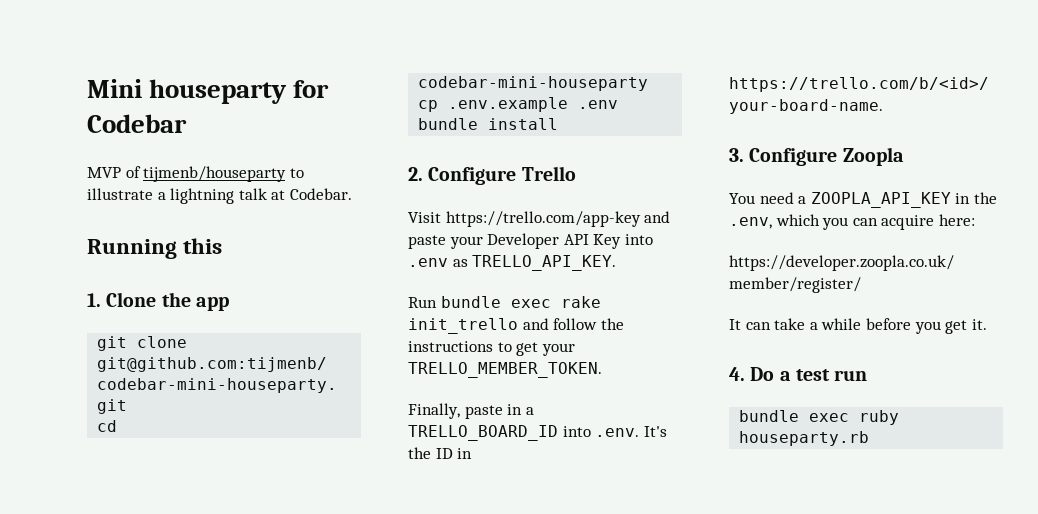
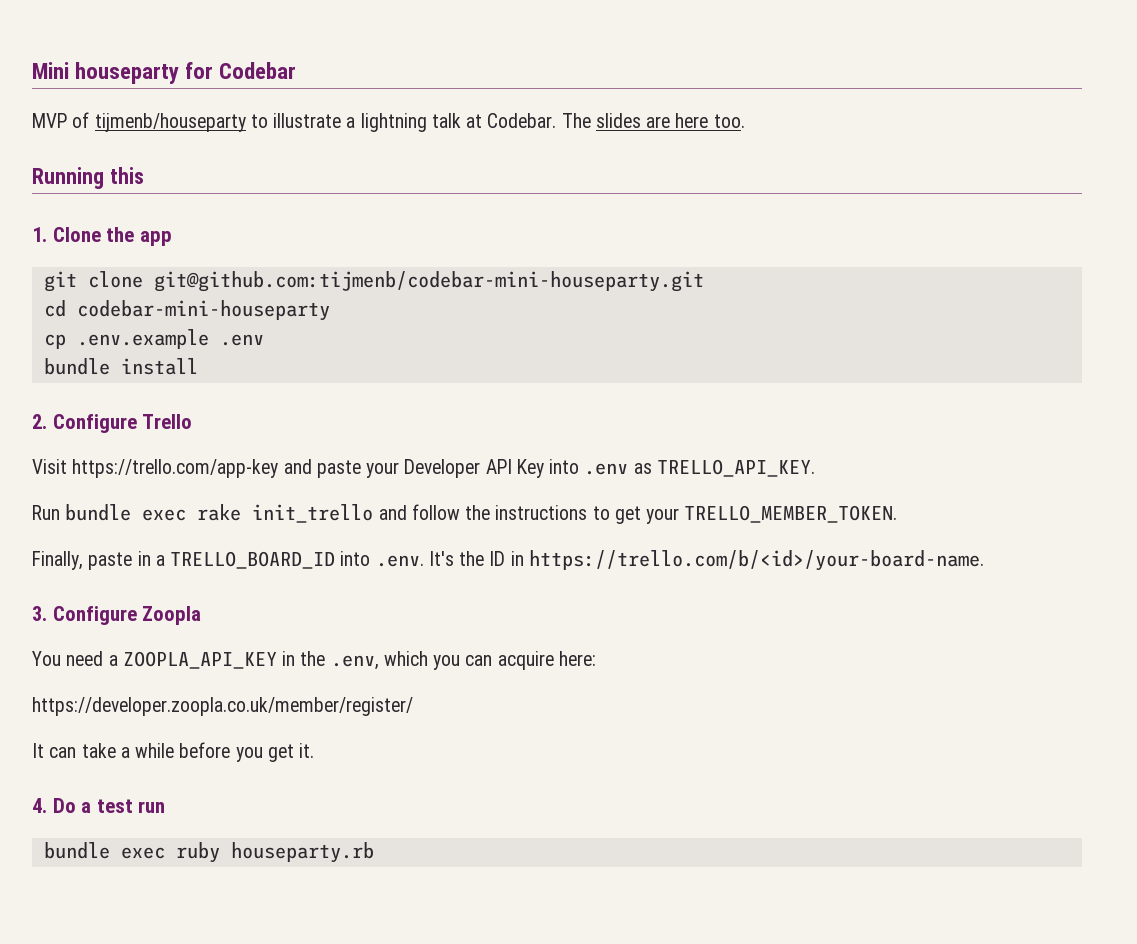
+ The slides are here too.

